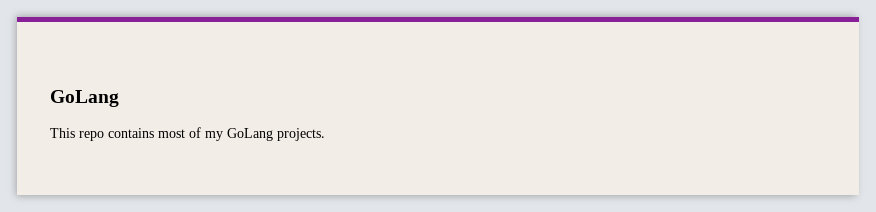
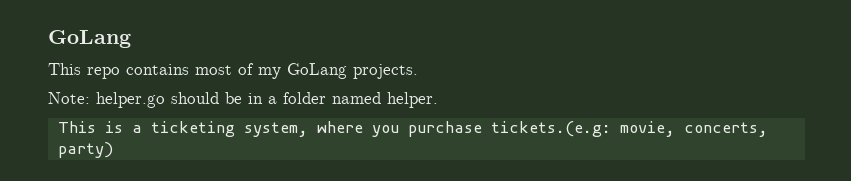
+ Note: helper.go should be in a folder named helper.
+ This is a ticketing system, where you purchase tickets.(e.g: movie, concerts, party)

